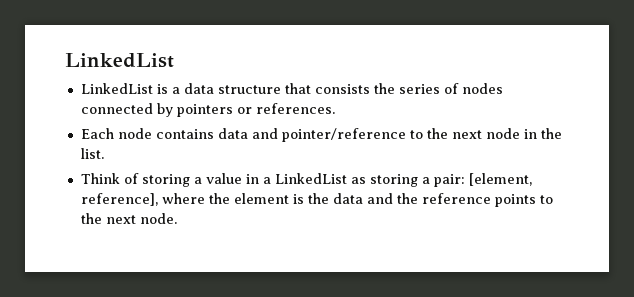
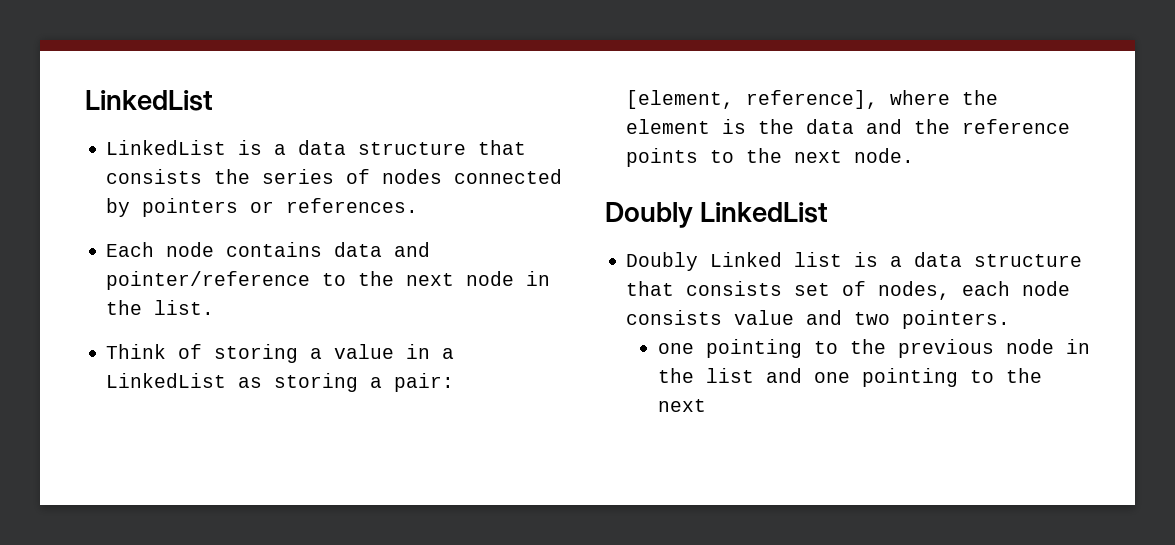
+ Doubly LinkedList
+ Doubly Linked list is a data structure that consists set of nodes, each node consists value and two pointers.
+ one pointing to the previous node in the list and one pointing to the next

